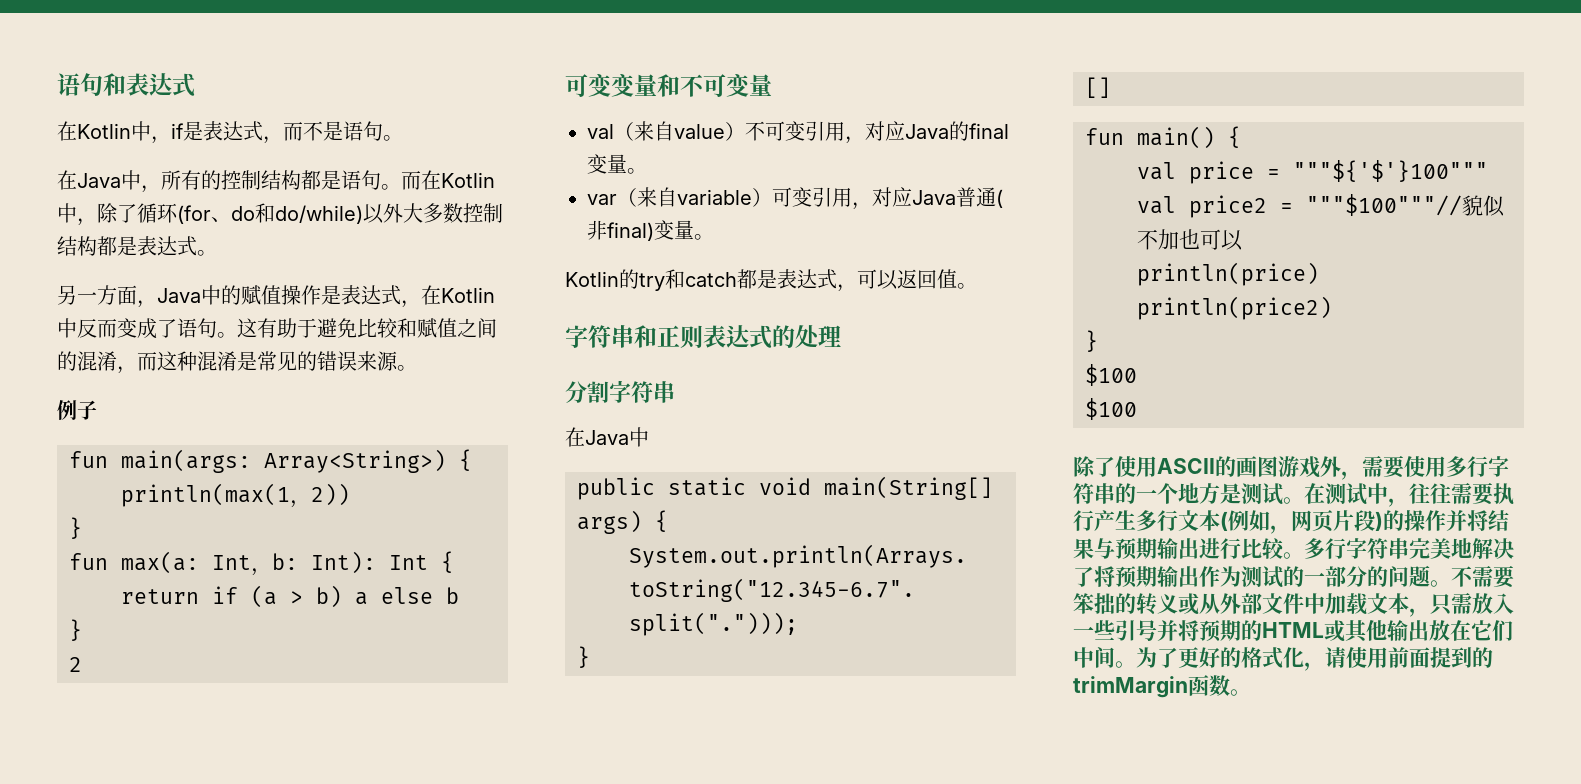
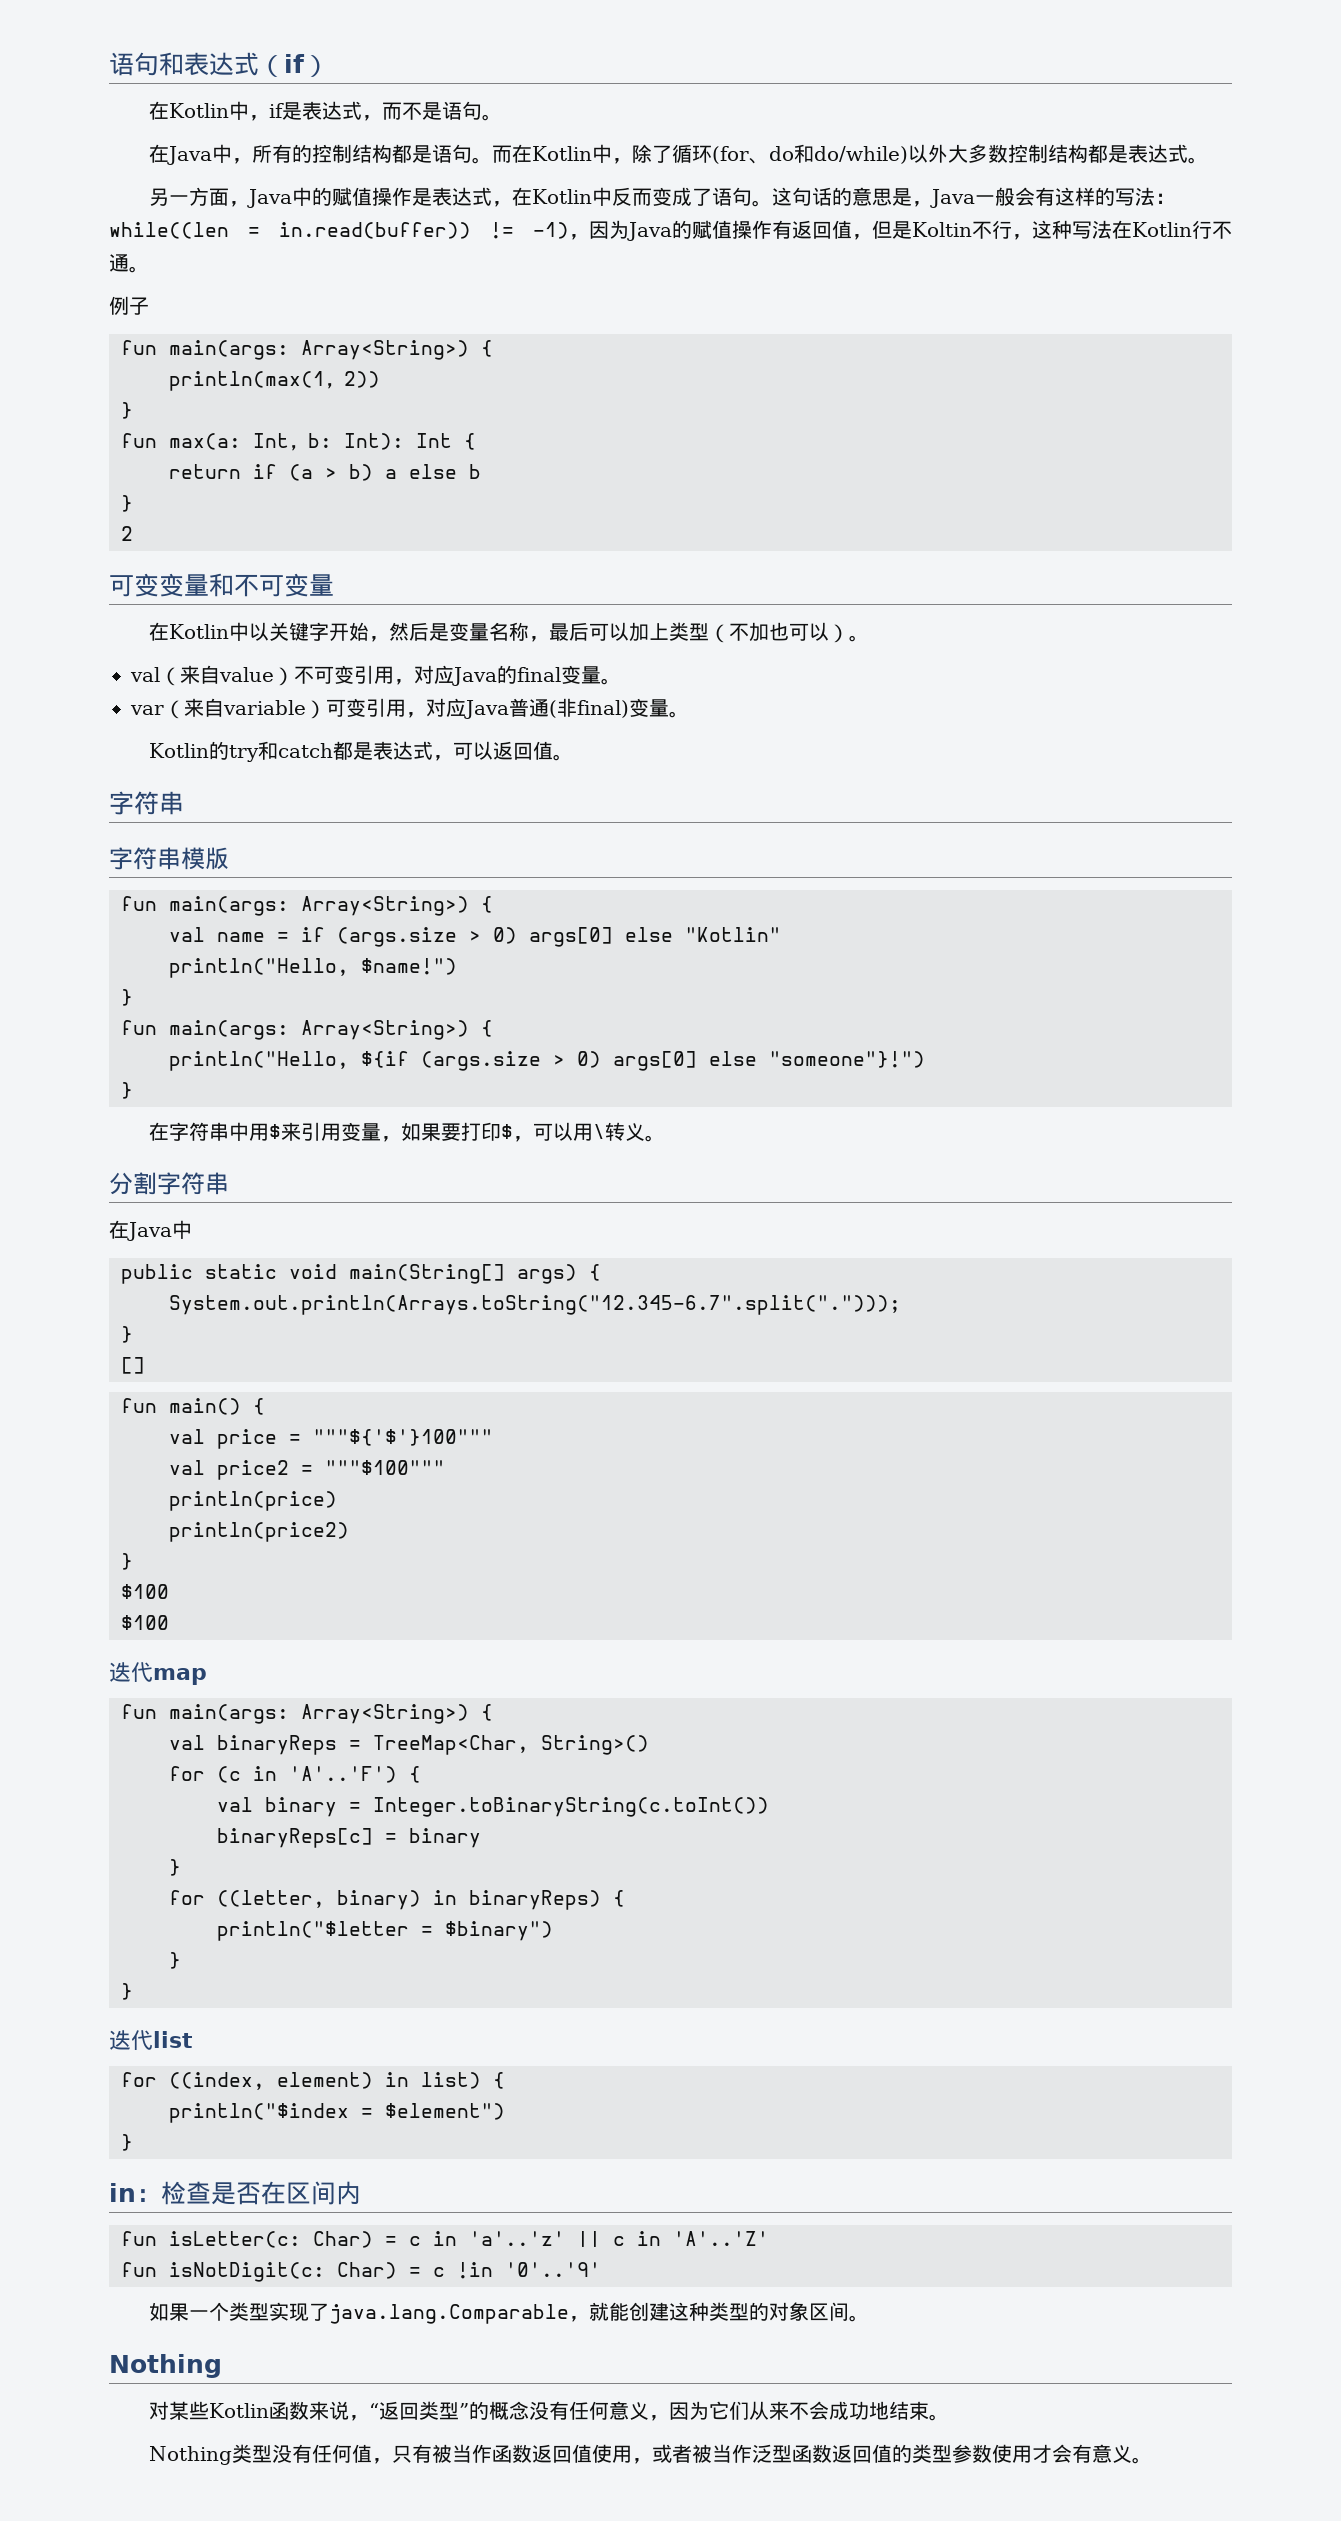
- 语句和表达式
+ 语句和表达式（if）
- 这有助于避免比较和赋值之间的混淆，而这种混淆是常见的错误来源。
+ 这句话的意思是，Java一般会有这样的写法：while((len = in.read(buffer)) != -1)，因为Java的赋值操作有返回值，但是Koltin不行，这种写法在Kotlin行不通。
+ 在Kotlin中以关键字开始，然后是变量名称，最后可以加上类型（不加也可以）。
  Kotlin的try和catch都是表达式，可以返回值。
- 字符串和正则表达式的处理
+ 字符串
+ 字符串模版
+ fun main(args: Array<String>) {
+ val name = if (args.size > 0) args[0] else "Kotlin"
+ println("Hello, $name!")
+ }
+ fun main(args: Array<String>) {
+ println("Hello, ${if (args.size > 0) args[0] else "someone"}!")
+ }
+ 在字符串中用$来引用变量，如果要打印$，可以用\转义。
- val price2 = """$100"""//貌似不加也可以
+ val price2 = """$100"""
- 除了使用ASCII的画图游戏外，需要使用多行字符串的一个地方是测试。在测试中，往往需要执行产生多行文本(例如，网页片段)的操作并将结果与预期输出进行比较。多行字符串完美地解决了将预期输出作为测试的一部分的问题。不需要笨拙的转义或从外部文件中加载文本，只需放入一些引号并将预期的HTML或其他输出放在它们中间。为了更好的格式化，请使用前面提到的trimMargin函数。
+ 迭代map
+ fun main(args: Array<String>) {
+ val binaryReps = TreeMap<Char, String>()
+ for (c in 'A'..'F') {
+ val binary = Integer.toBinaryString(c.toInt())
+ binaryReps[c] = binary
+ }
+ for ((letter, binary) in binaryReps) {
+ println("$letter = $binary")
+ }
+ }
+ 迭代list
+ for ((index, element) in list) {
+ println("$index = $element")
+ }
+ in：检查是否在区间内
+ fun isLetter(c: Char) = c in 'a'..'z' || c in 'A'..'Z'
+ fun isNotDigit(c: Char) = c !in '0'..'9'
+ 如果一个类型实现了java.lang.Comparable，就能创建这种类型的对象区间。
+ Nothing
+ 对某些Kotlin函数来说，“返回类型”的概念没有任何意义，因为它们从来不会成功地结束。
+ Nothing类型没有任何值，只有被当作函数返回值使用，或者被当作泛型函数返回值的类型参数使用才会有意义。

